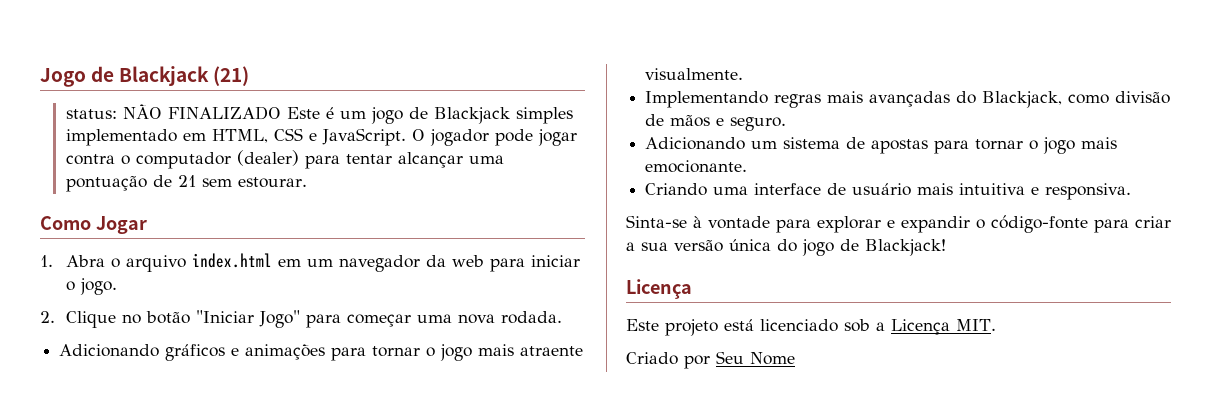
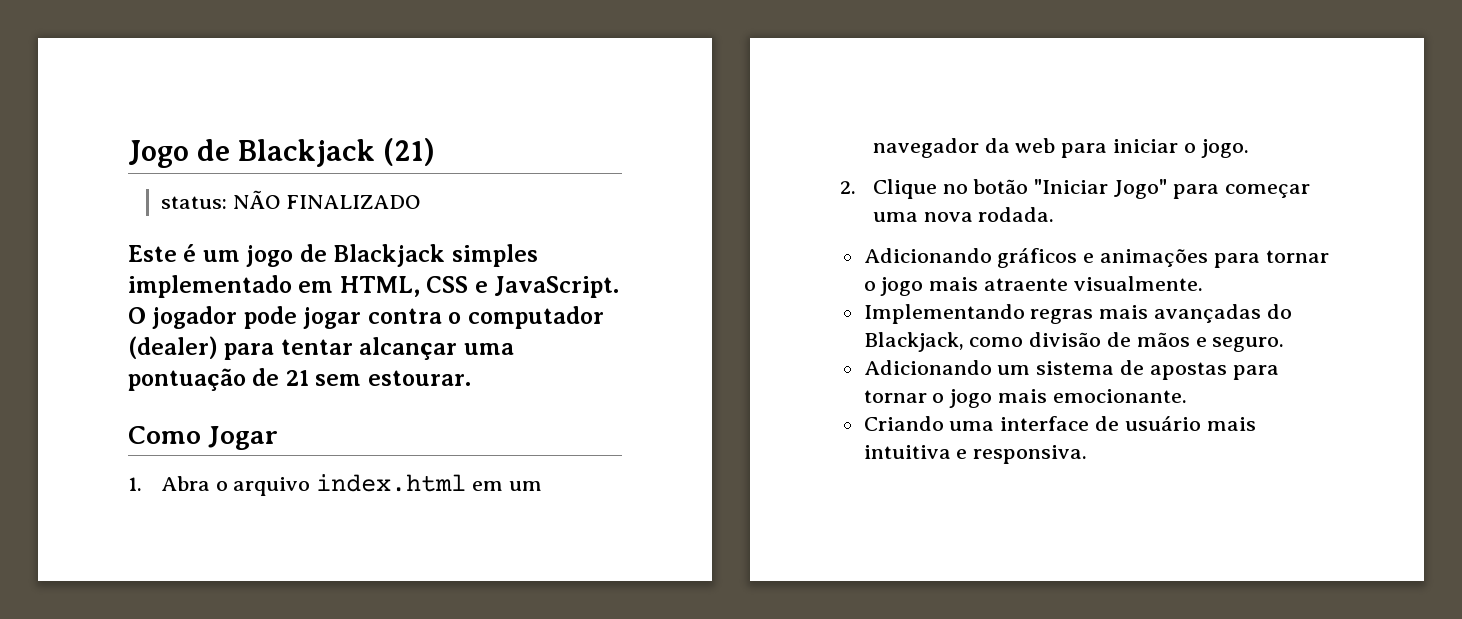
- status: NÃO FINALIZADO Este é um jogo de Blackjack simples implementado em HTML, CSS e JavaScript.
+ status: NÃO FINALIZADO
+ Este é um jogo de Blackjack simples implementado em HTML, CSS e JavaScript.
- Sinta-se à vontade para explorar e expandir o código-fonte para criar a sua versão única do jogo de Blackjack!
- Licença
- Este projeto está licenciado sob a Licença MIT.
- Criado por Seu Nome

